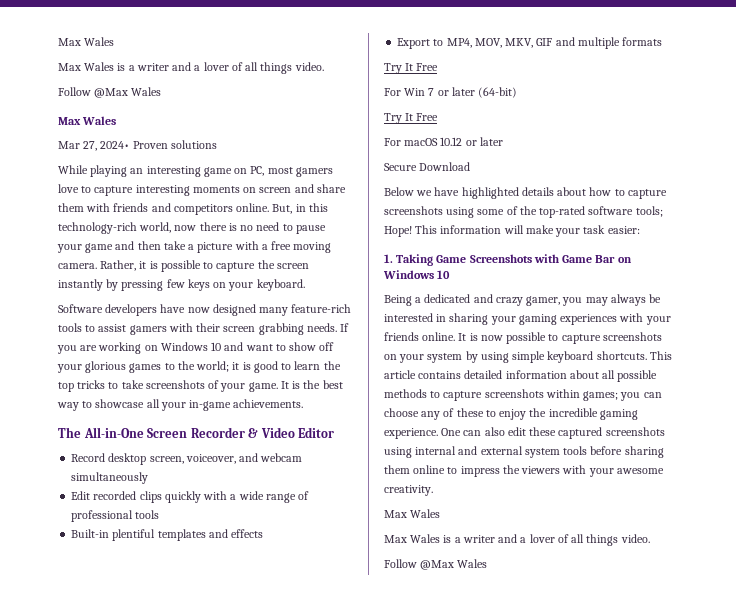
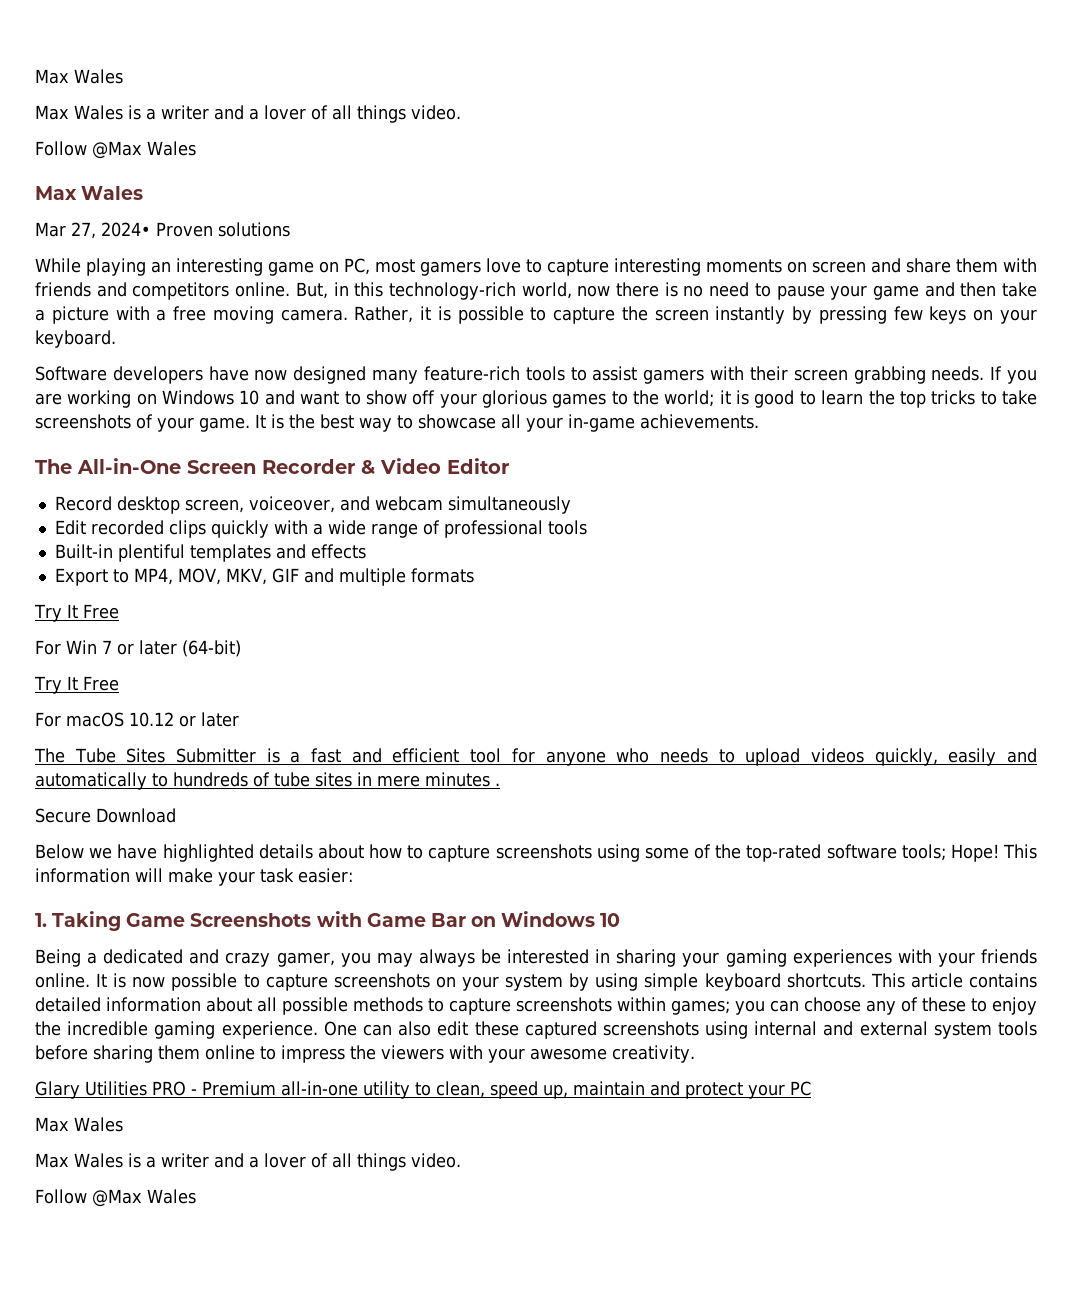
+ The Tube Sites Submitter is a fast and efficient tool for anyone who needs to upload videos quickly, easily and automatically to hundreds of tube sites in mere minutes .
+ Glary Utilities PRO - Premium all-in-one utility to clean, speed up, maintain and protect your PC

